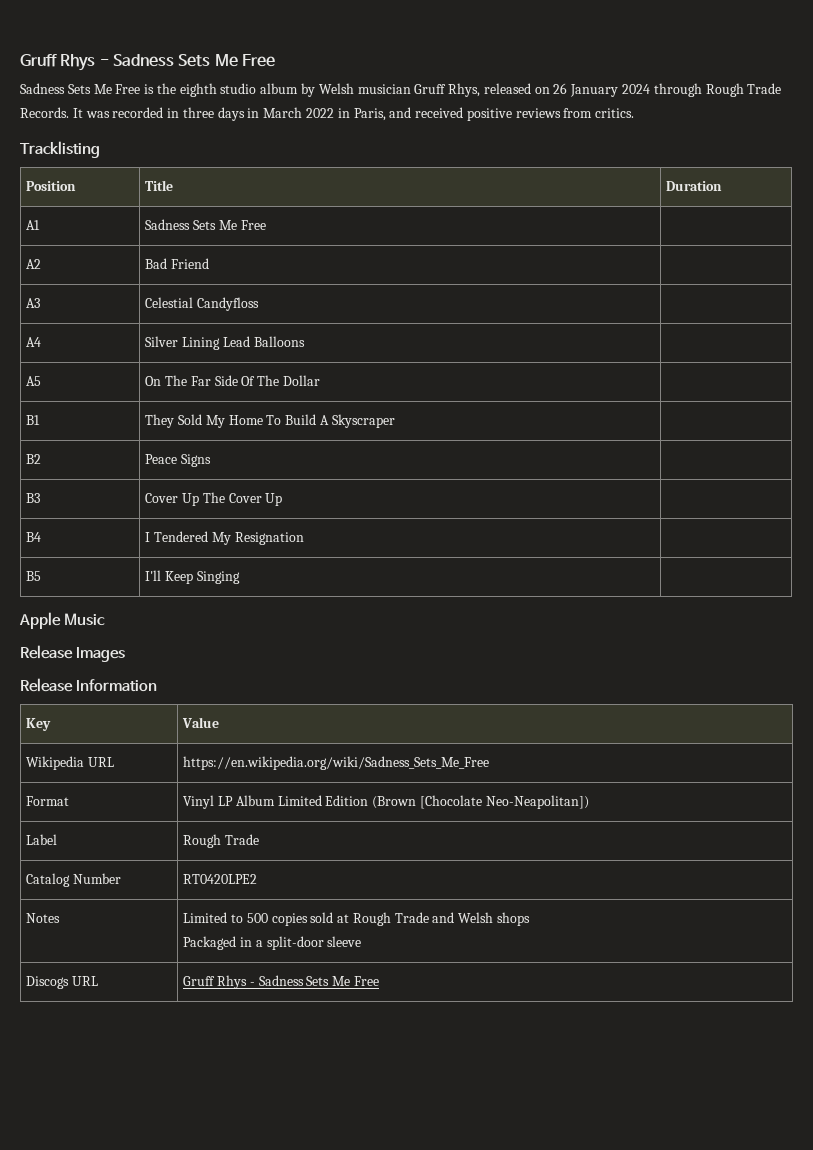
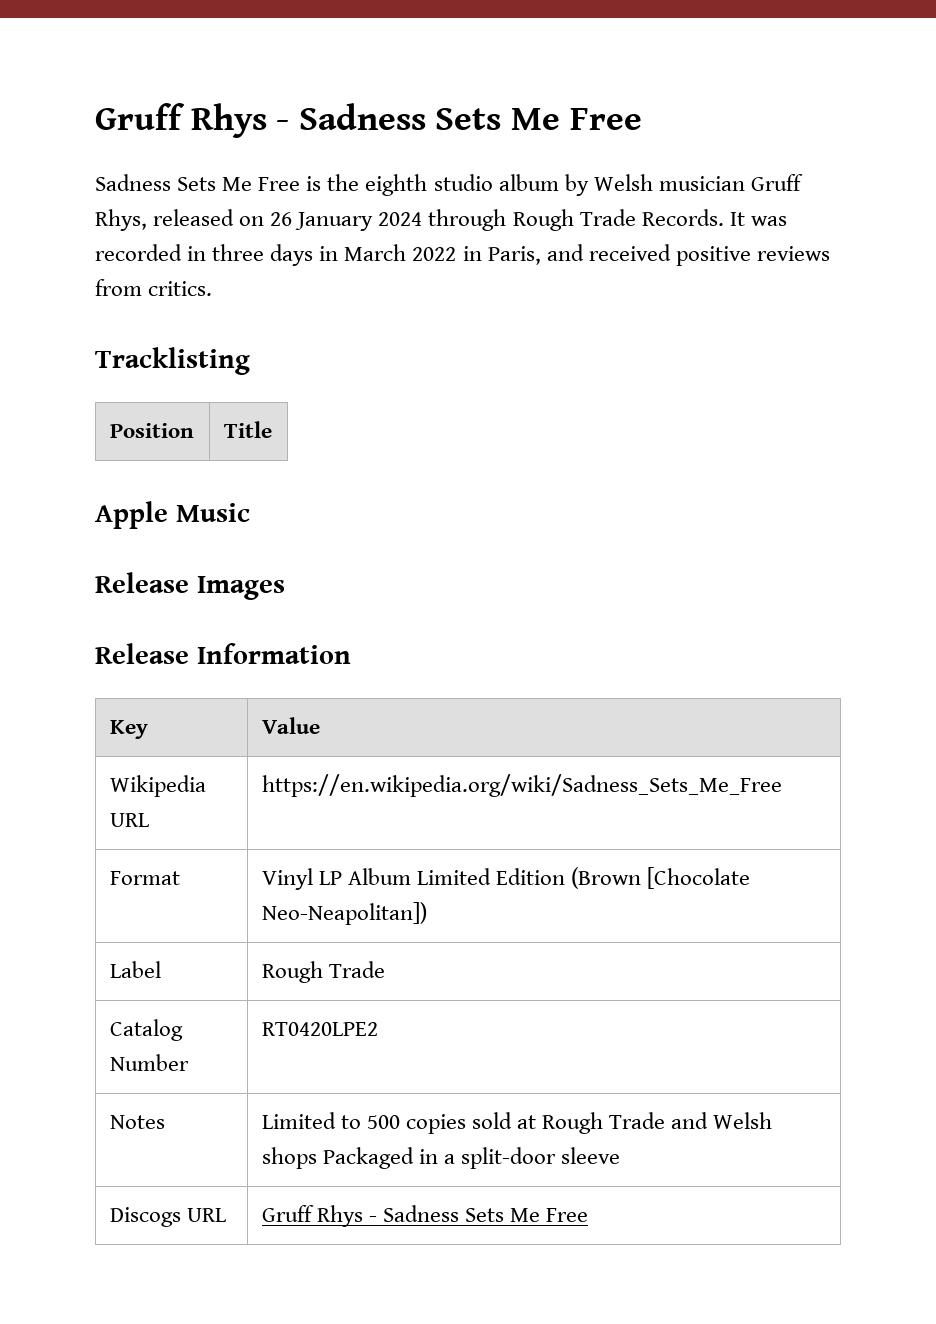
- Position | Title | Duration
- A1 | Sadness Sets Me Free |
- A2 | Bad Friend |
- A3 | Celestial Candyfloss |
- A4 | Silver Lining Lead Balloons |
- A5 | On The Far Side Of The Dollar |
- B1 | They Sold My Home To Build A Skyscraper |
- B2 | Peace Signs |
- B3 | Cover Up The Cover Up |
- B4 | I Tendered My Resignation |
- B5 | I'll Keep Singing |
+ Position | Title
- Notes | Limited to 500 copies sold at Rough Trade and Welsh shops
- Packaged in a split-door sleeve
+ Notes | Limited to 500 copies sold at Rough Trade and Welsh shops Packaged in a split-door sleeve

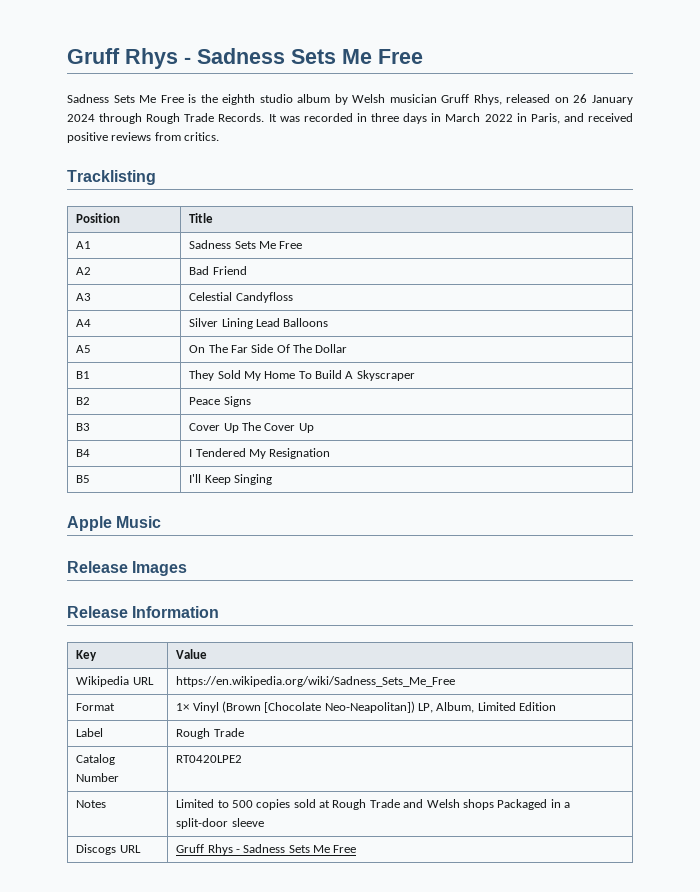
+ A1 | Sadness Sets Me Free
+ A2 | Bad Friend
+ A3 | Celestial Candyfloss
+ A4 | Silver Lining Lead Balloons
+ A5 | On The Far Side Of The Dollar
+ B1 | They Sold My Home To Build A Skyscraper
+ B2 | Peace Signs
+ B3 | Cover Up The Cover Up
+ B4 | I Tendered My Resignation
+ B5 | I'll Keep Singing
- Format | Vinyl LP Album Limited Edition (Brown [Chocolate Neo-Neapolitan])
+ Format | 1× Vinyl (Brown [Chocolate Neo-Neapolitan]) LP, Album, Limited Edition

